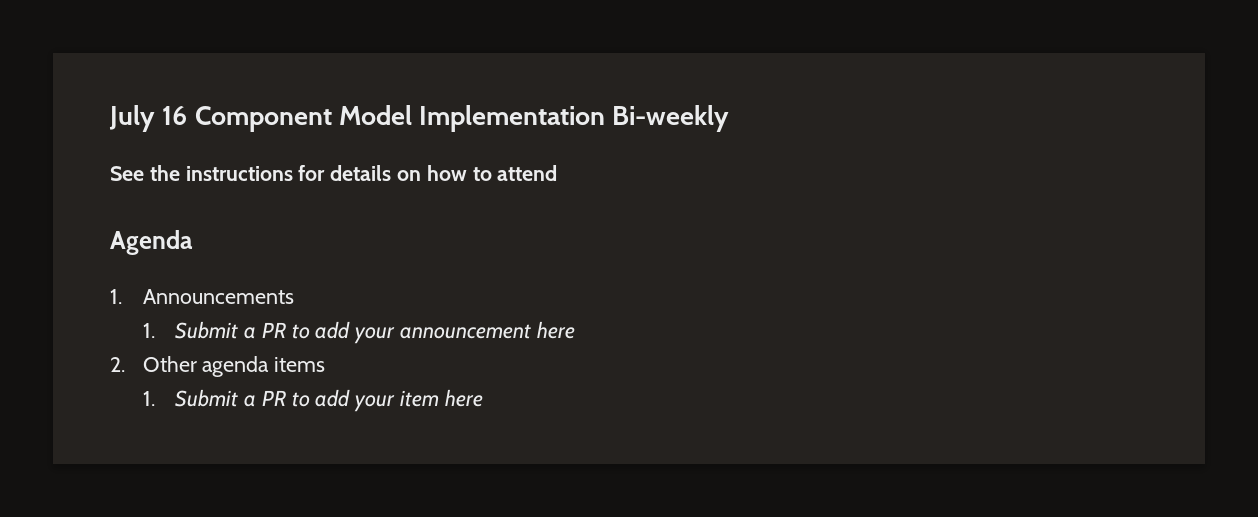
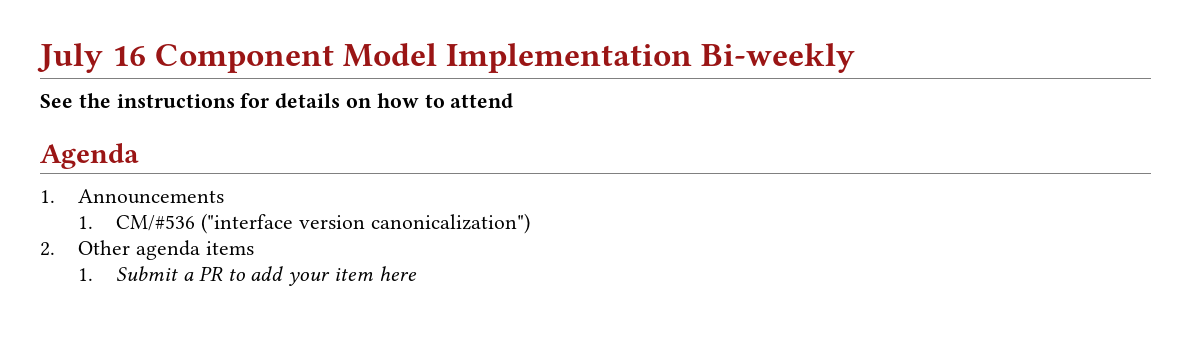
- 1. Submit a PR to add your announcement here
+ 1. CM/#536 ("interface version canonicalization")

